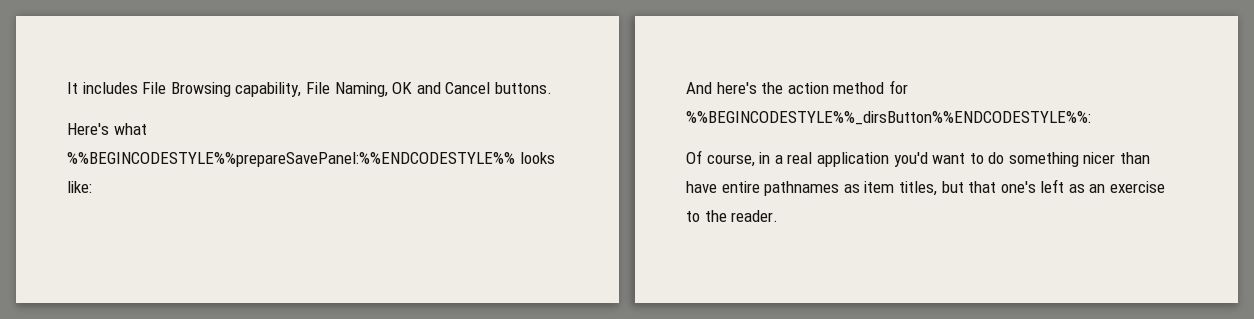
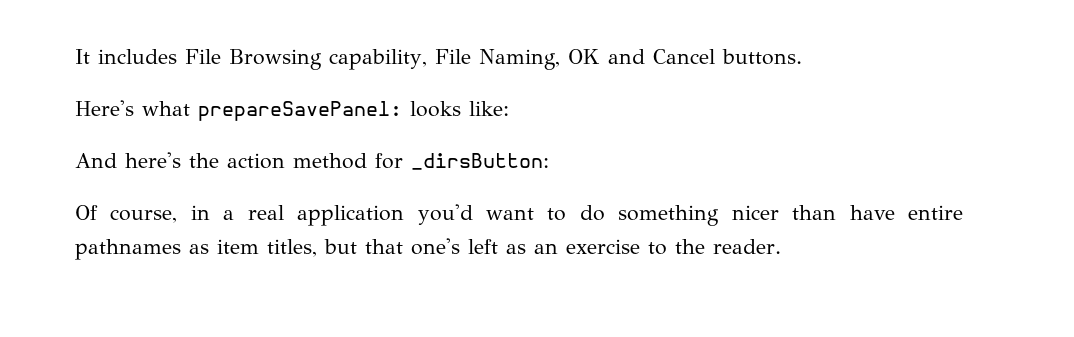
- Here's what %%BEGINCODESTYLE%%prepareSavePanel:%%ENDCODESTYLE%% looks like:
+ Here's what prepareSavePanel: looks like:
- And here's the action method for %%BEGINCODESTYLE%%_dirsButton%%ENDCODESTYLE%%:
+ And here's the action method for _dirsButton:

